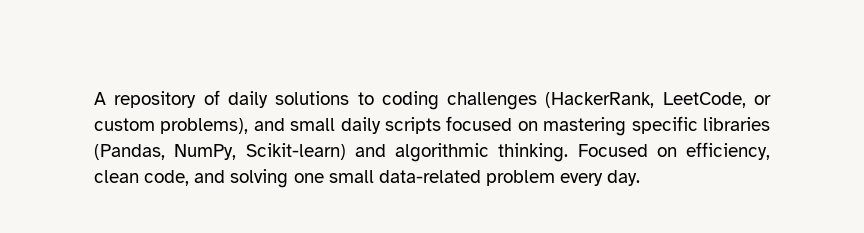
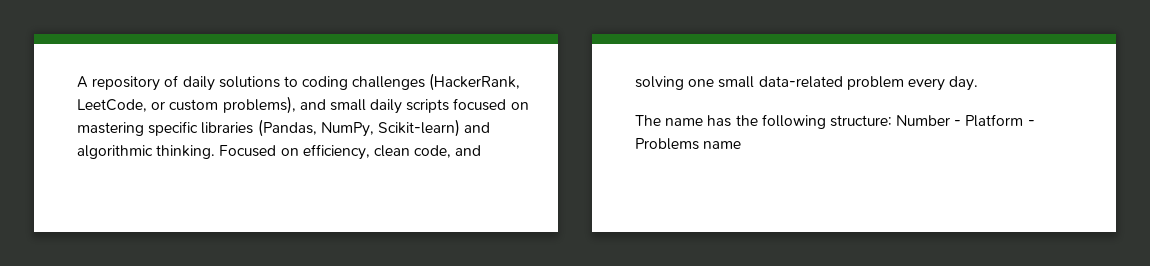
+ The name has the following structure: Number - Platform - Problems name

